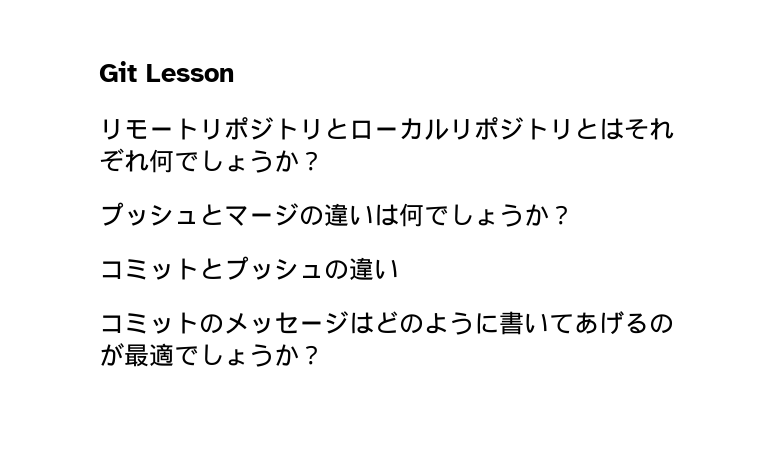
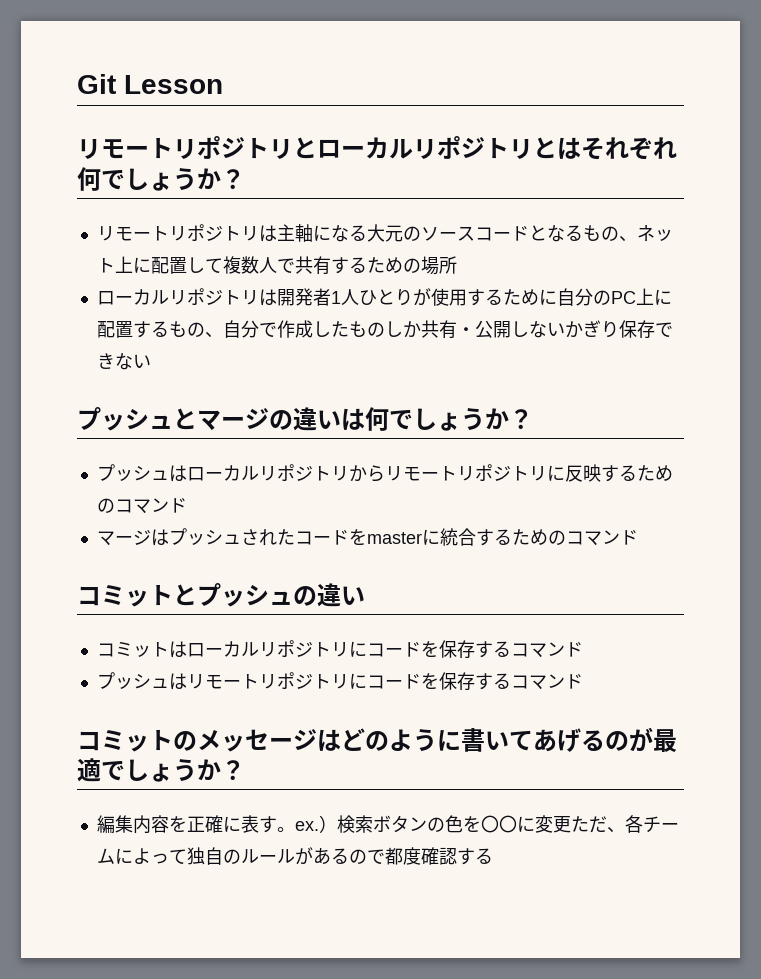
+ リモートリポジトリは主軸になる大元のソースコードとなるもの、ネット上に配置して複数人で共有するための場所
+ ローカルリポジトリは開発者1人ひとりが使用するために自分のPC上に配置するもの、自分で作成したものしか共有・公開しないかぎり保存できない
+ プッシュはローカルリポジトリからリモートリポジトリに反映するためのコマンド
+ マージはプッシュされたコードをmasterに統合するためのコマンド
+ コミットはローカルリポジトリにコードを保存するコマンド
+ プッシュはリモートリポジトリにコードを保存するコマンド
+ 編集内容を正確に表す。ex.）検索ボタンの色を〇〇に変更ただ、各チームによって独自のルールがあるので都度確認する

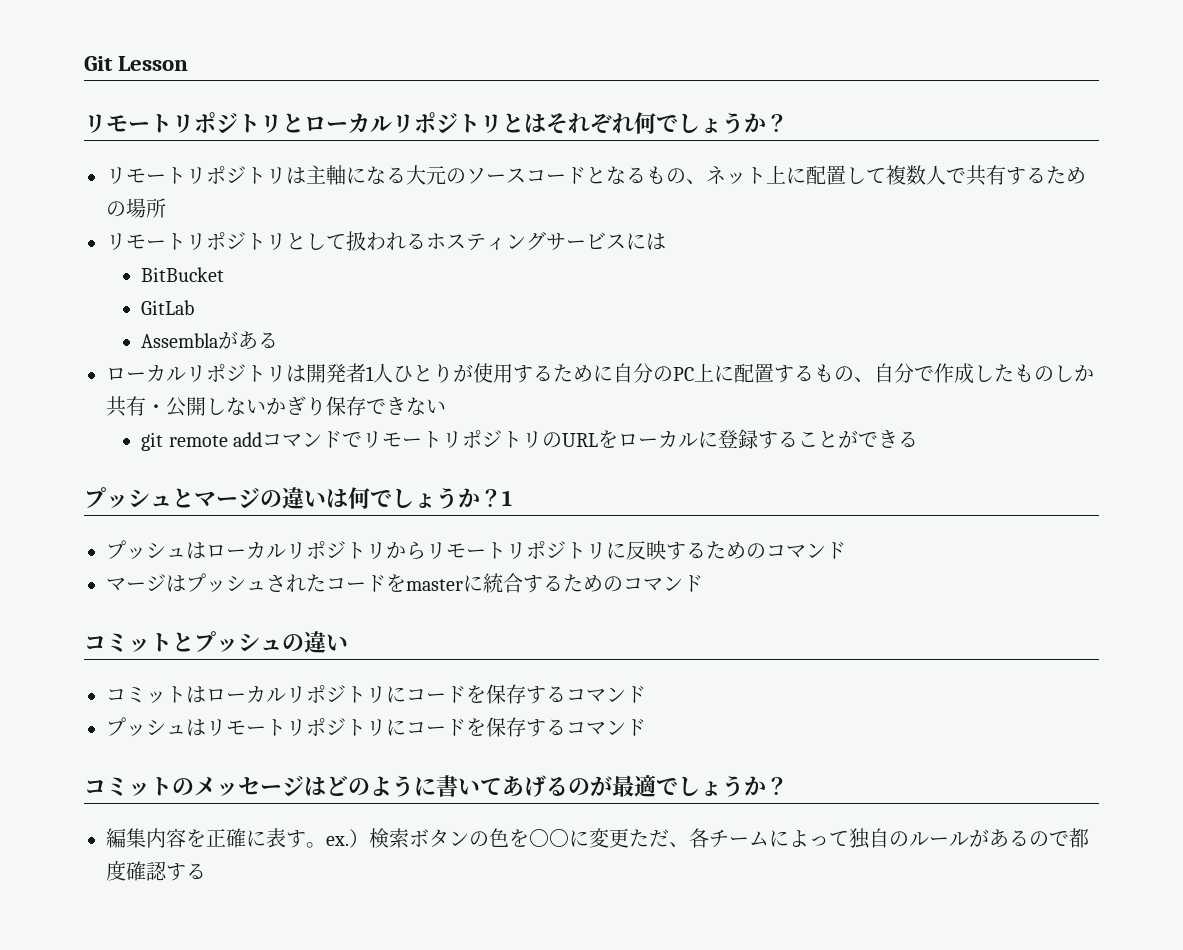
+ リモートリポジトリとして扱われるホスティングサービスには
+ BitBucket
+ GitLab
+ Assemblaがある
+ git remote addコマンドでリモートリポジトリのURLをローカルに登録することができる
- プッシュとマージの違いは何でしょうか？
+ プッシュとマージの違いは何でしょうか？1

